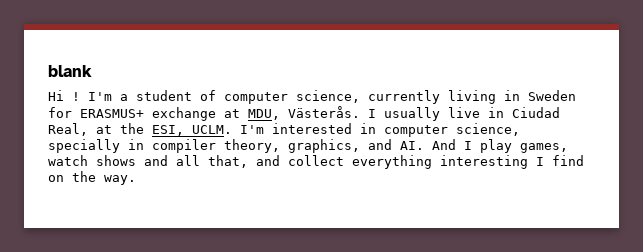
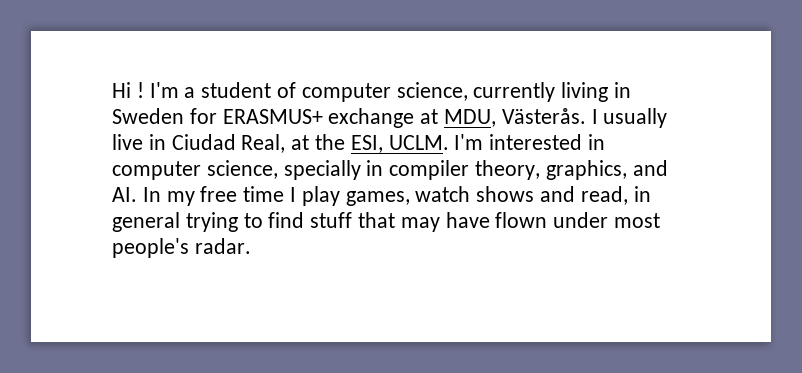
- blank
- I'm interested in computer science, specially in compiler theory, graphics, and AI. And I play games, watch shows and all that, and collect everything interesting I find on the way.
+ I'm interested in computer science, specially in compiler theory, graphics, and AI. In my free time I play games, watch shows and read, in general trying to find stuff that may have flown under most people's radar.

